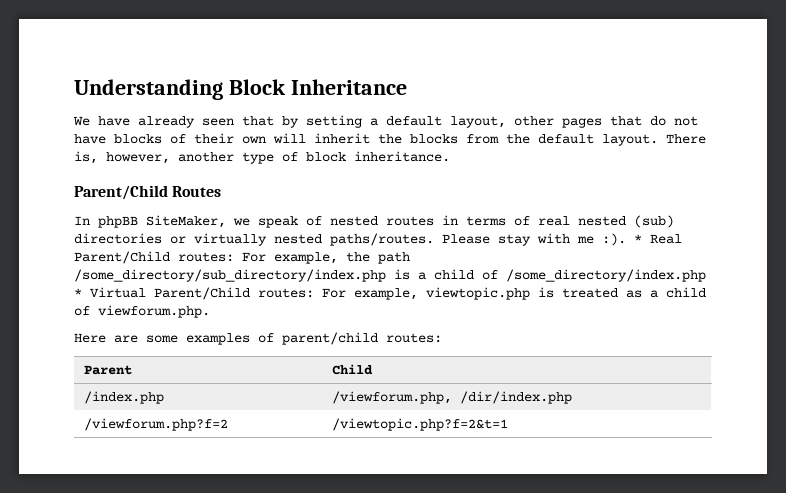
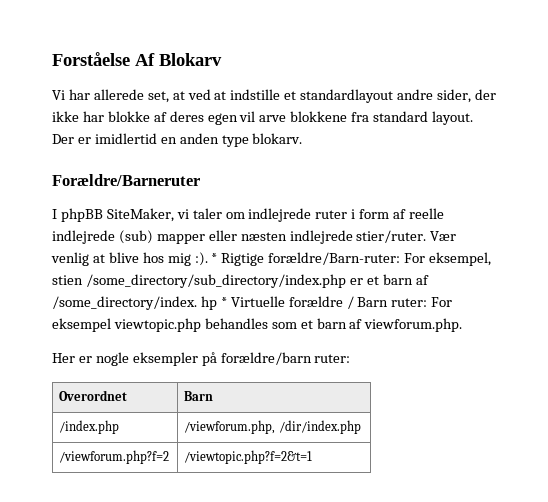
- Understanding Block Inheritance
- We have already seen that by setting a default layout, other pages that do not have blocks of their own will inherit the blocks from the default layout. There is, however, another type of block inheritance.
- Parent/Child Routes
- In phpBB SiteMaker, we speak of nested routes in terms of real nested (sub) directories or virtually nested paths/routes. Please stay with me :). * Real Parent/Child routes: For example, the path /some_directory/sub_directory/index.php is a child of /some_directory/index.php * Virtual Parent/Child routes: For example, viewtopic.php is treated as a child of viewforum.php.
- Here are some examples of parent/child routes:
- Parent | Child
+ Forståelse Af Blokarv
+ Vi har allerede set, at ved at indstille et standardlayout andre sider, der ikke har blokke af deres egen vil arve blokkene fra standard layout. Der er imidlertid en anden type blokarv.
+ Forældre/Barneruter
+ I phpBB SiteMaker, vi taler om indlejrede ruter i form af reelle indlejrede (sub) mapper eller næsten indlejrede stier/ruter. Vær venlig at blive hos mig :). * Rigtige forældre/Barn-ruter: For eksempel, stien /some_directory/sub_directory/index.php er et barn af /some_directory/index. hp * Virtuelle forældre / Barn ruter: For eksempel viewtopic.php behandles som et barn af viewforum.php.
+ Her er nogle eksempler på forældre/barn ruter:
+ Overordnet | Barn

